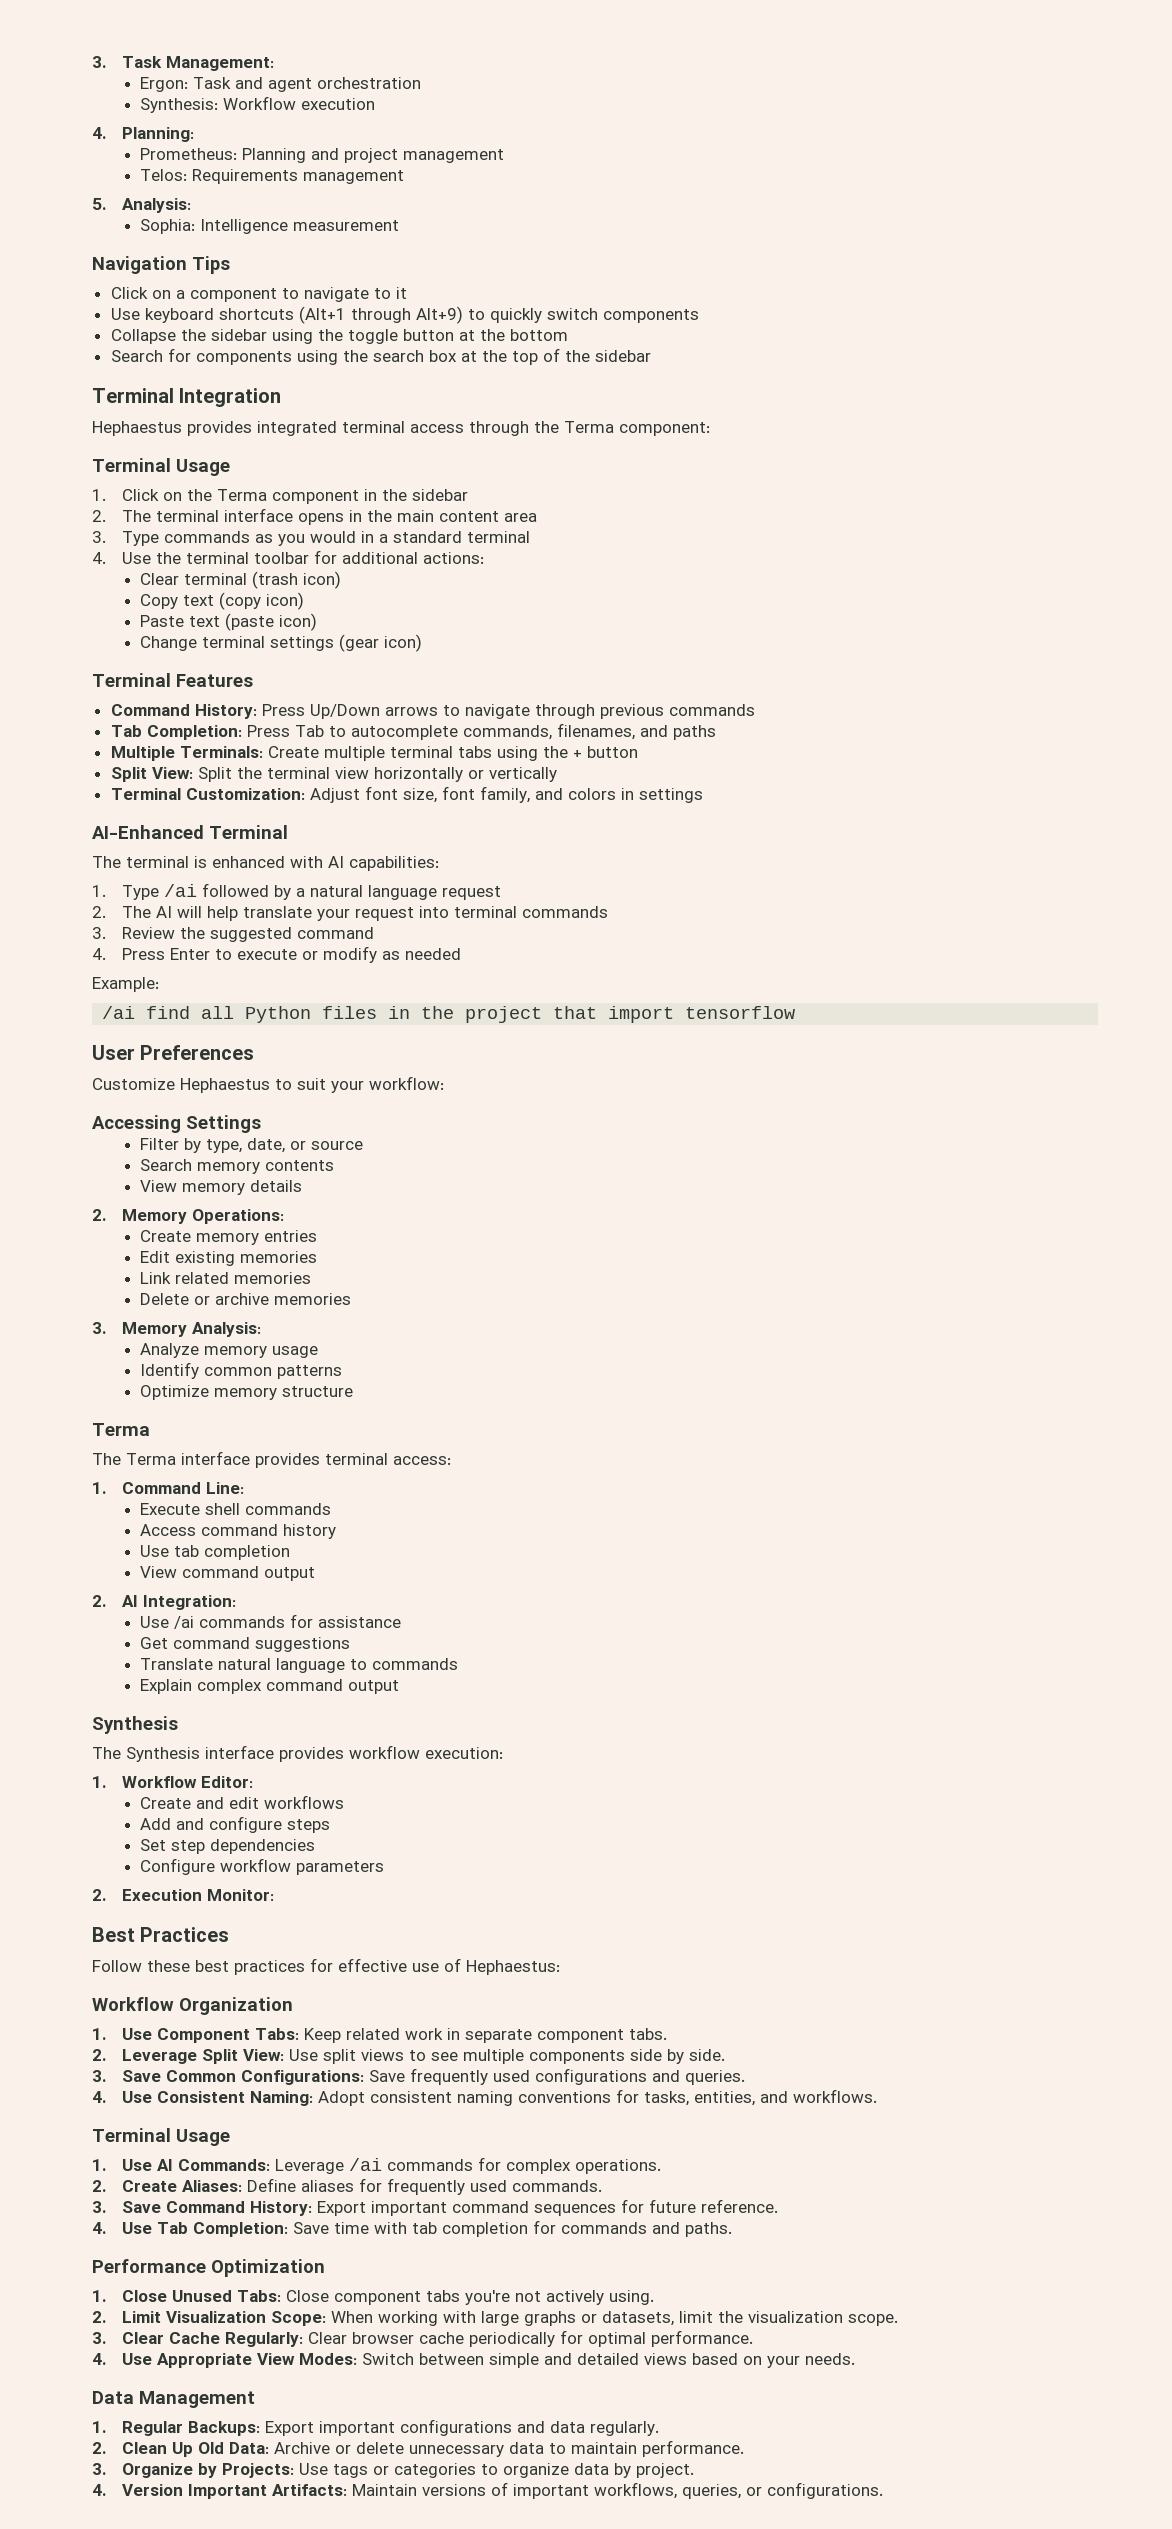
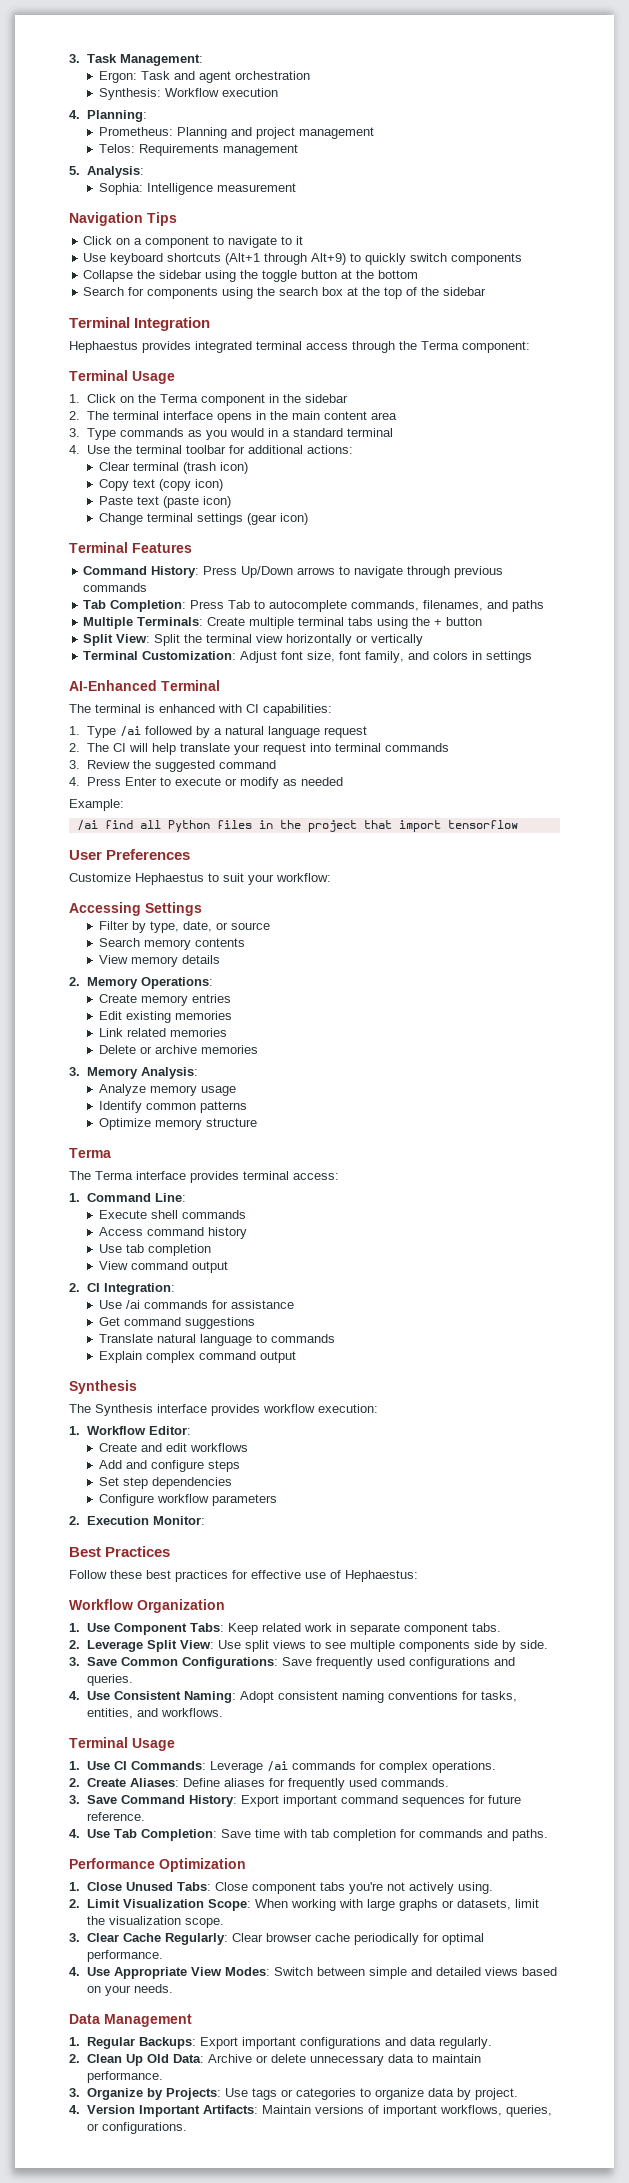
- The terminal is enhanced with AI capabilities:
+ The terminal is enhanced with CI capabilities:
- 2. The AI will help translate your request into terminal commands
+ 2. The CI will help translate your request into terminal commands
- 2. AI Integration:
+ 2. CI Integration:
- 1. Use AI Commands: Leverage /ai commands for complex operations.
+ 1. Use CI Commands: Leverage /ai commands for complex operations.

